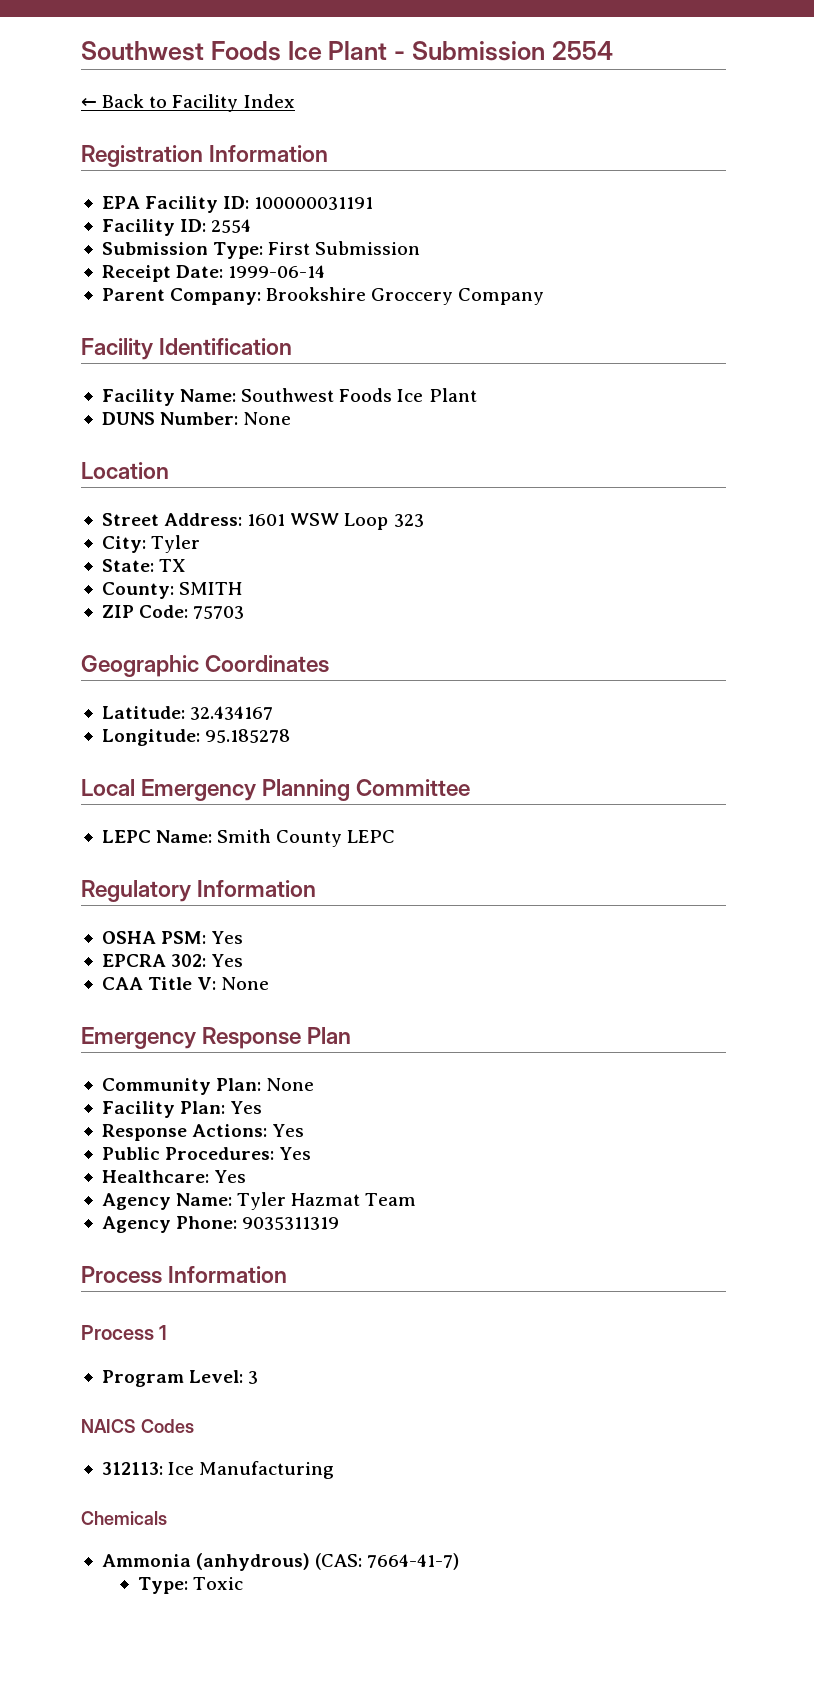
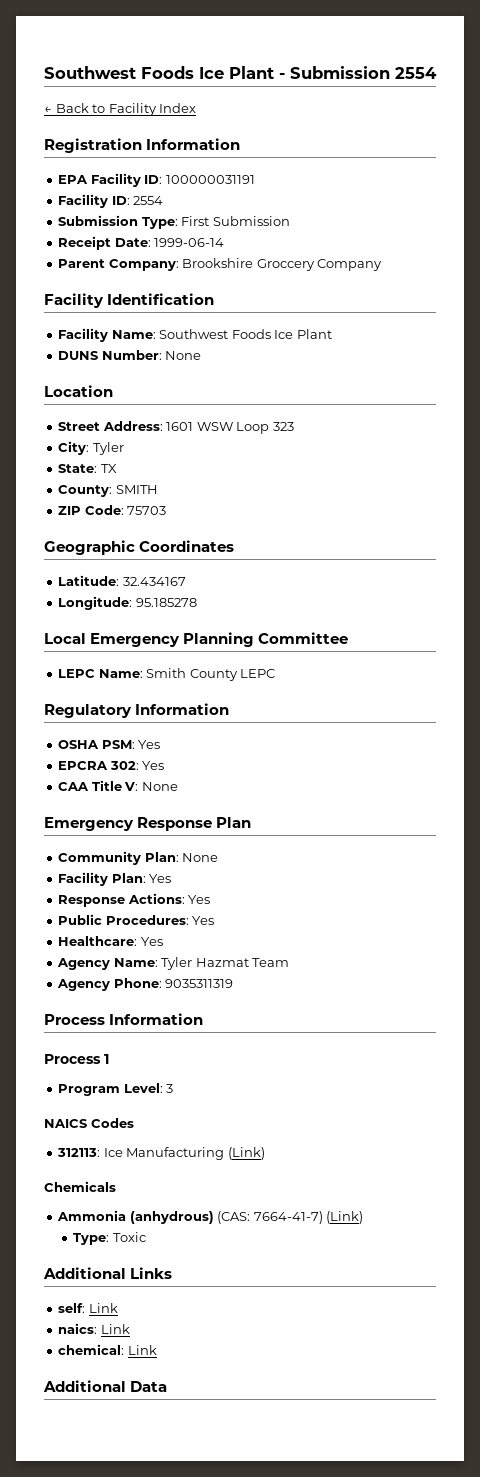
- 312113: Ice Manufacturing
+ 312113: Ice Manufacturing (Link)
- Ammonia (anhydrous) (CAS: 7664-41-7)
+ Ammonia (anhydrous) (CAS: 7664-41-7) (Link)
+ Additional Links
+ self: Link
+ naics: Link
+ chemical: Link
+ Additional Data

